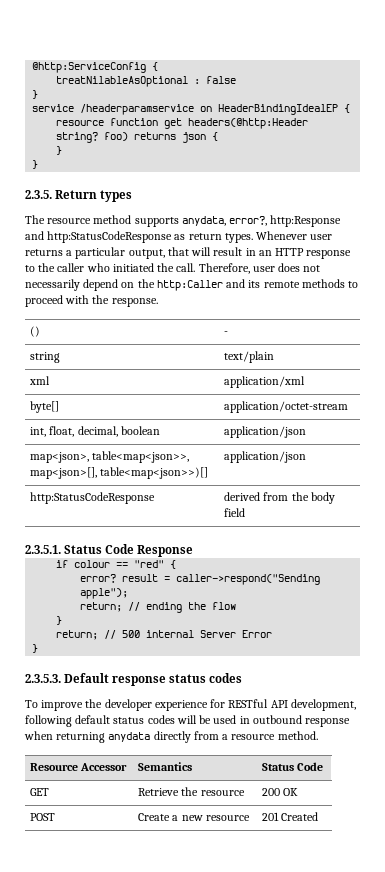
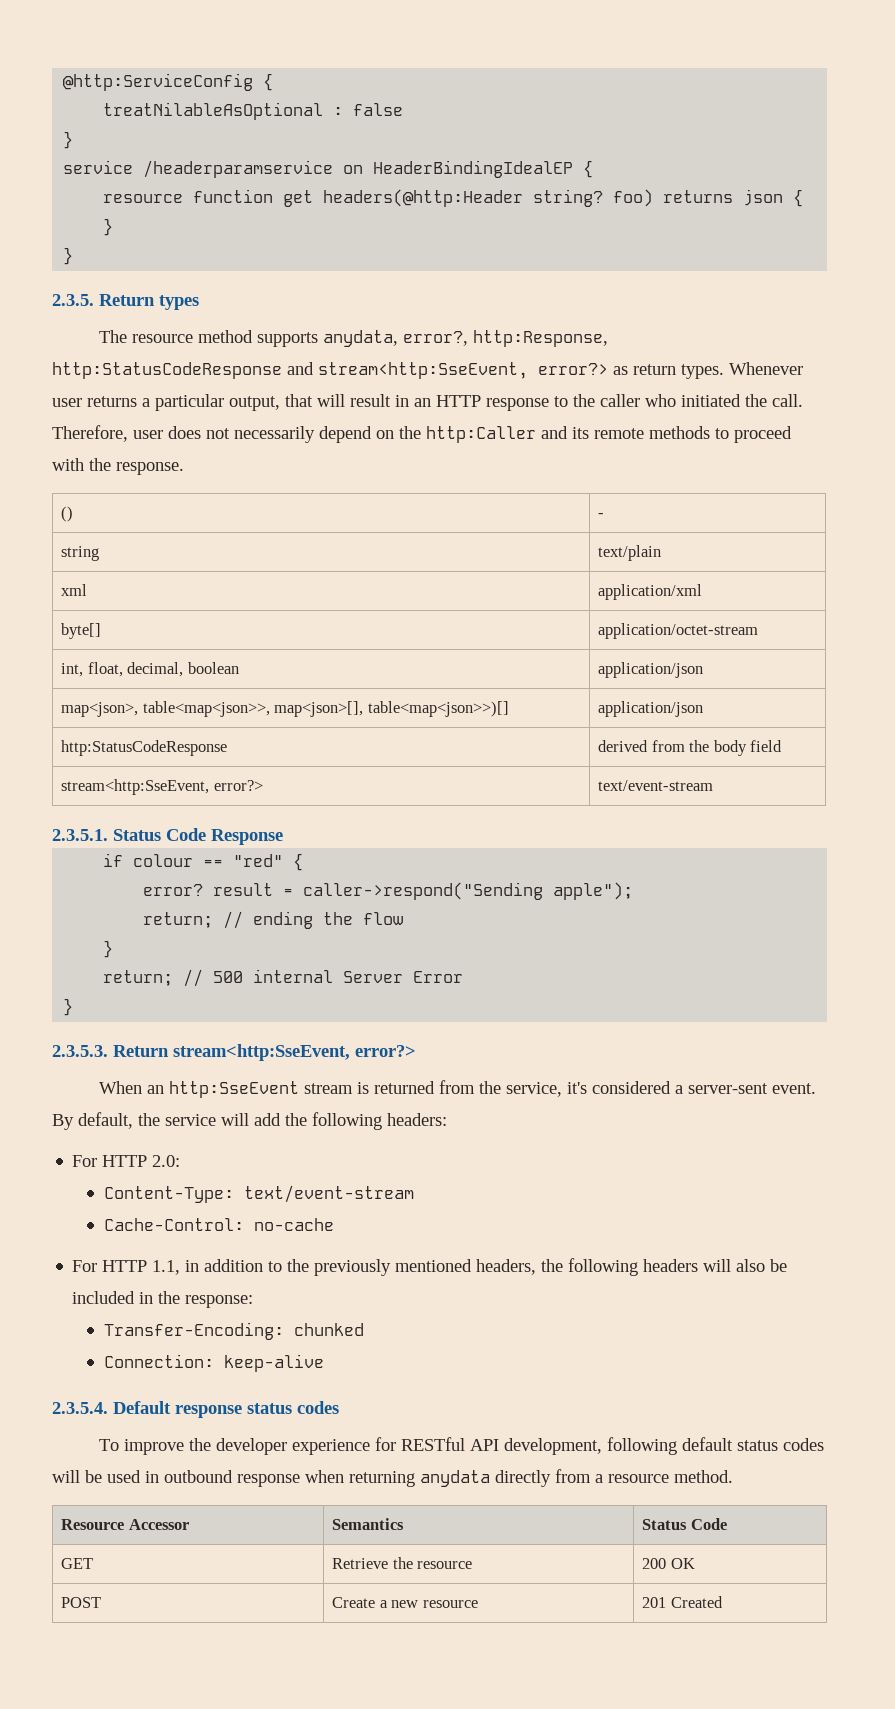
- The resource method supports anydata, error?, http:Response and http:StatusCodeResponse as return types.
+ The resource method supports anydata, error?, http:Response, http:StatusCodeResponse and stream<http:SseEvent, error?> as return types.
+ stream<http:SseEvent, error?> | text/event-stream
- 2.3.5.3. Default response status codes
+ 2.3.5.3. Return stream<http:SseEvent, error?>
+ When an http:SseEvent stream is returned from the service, it's considered a server-sent event. By default, the service will add the following headers:
+ For HTTP 2.0:
+ Content-Type: text/event-stream
+ Cache-Control: no-cache
+ For HTTP 1.1, in addition to the previously mentioned headers, the following headers will also be included in the response:
+ Transfer-Encoding: chunked
+ Connection: keep-alive
+ 2.3.5.4. Default response status codes

